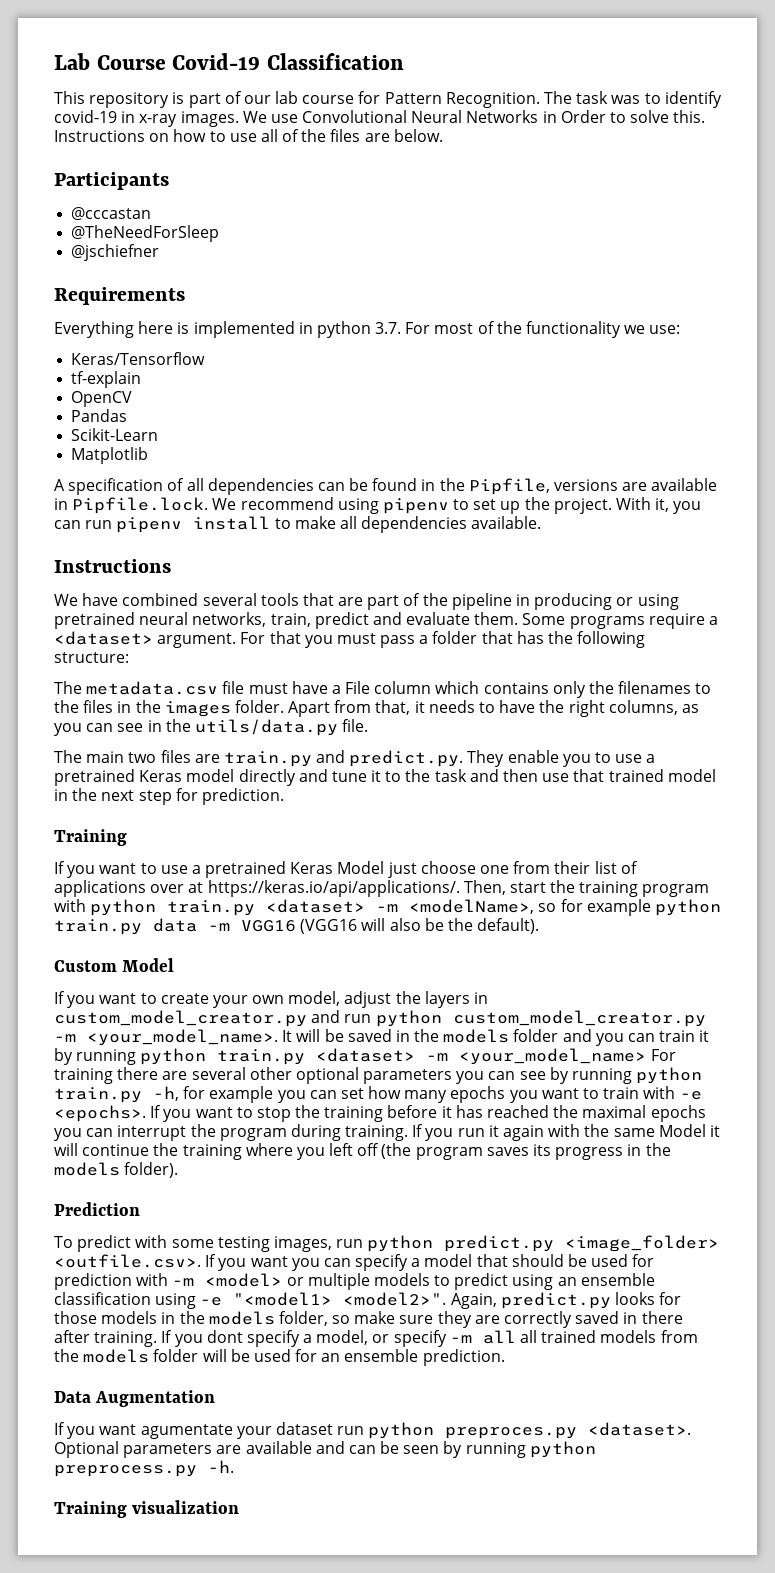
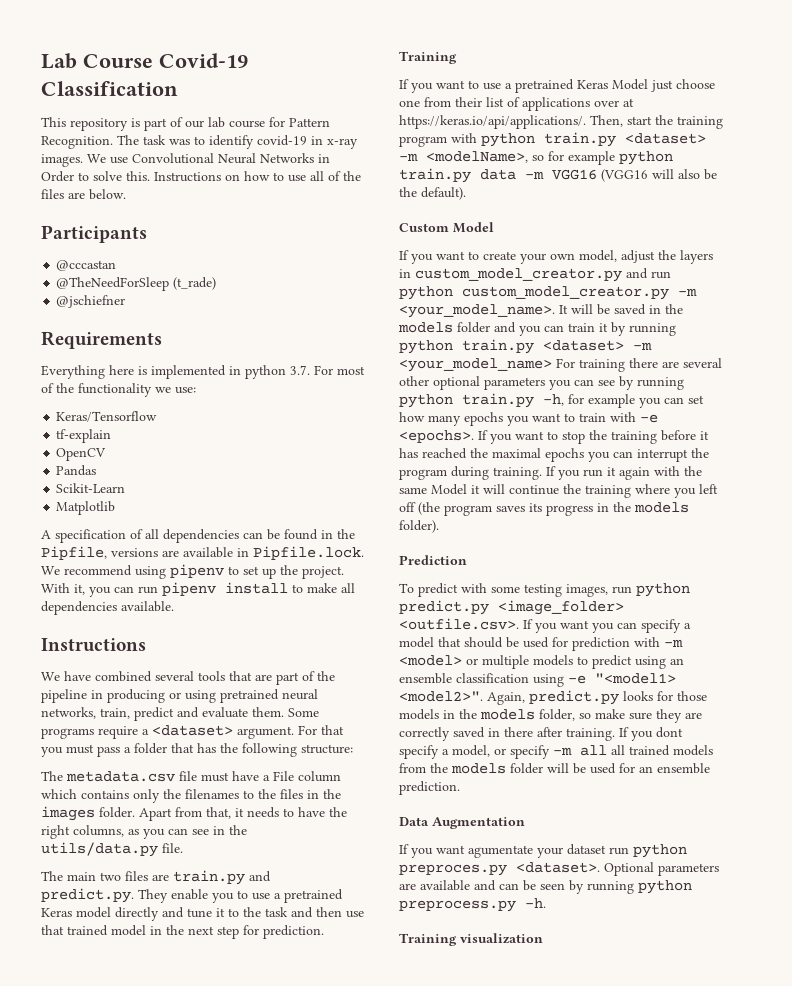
- @TheNeedForSleep
+ @TheNeedForSleep (t_rade)

